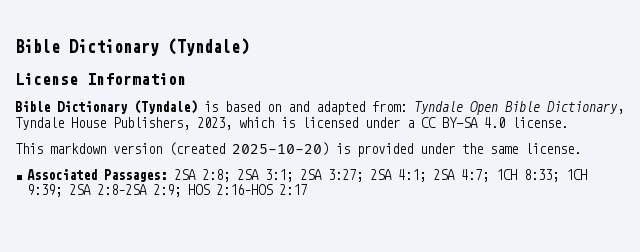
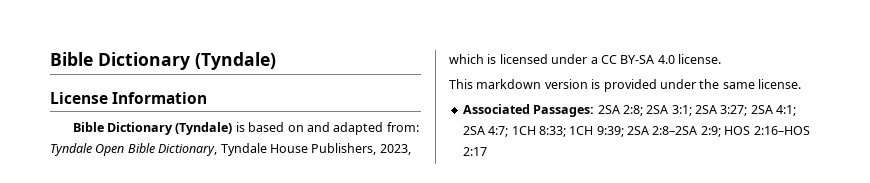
- This markdown version (created 2025-10-20) is provided under the same license.
+ This markdown version is provided under the same license.

